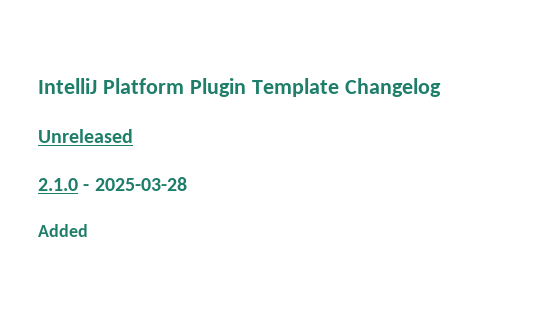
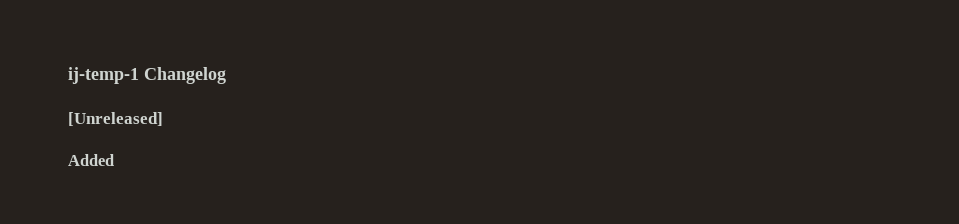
- IntelliJ Platform Plugin Template Changelog
- Unreleased
- 2.1.0 - 2025-03-28
+ ij-temp-1 Changelog
+ [Unreleased]

